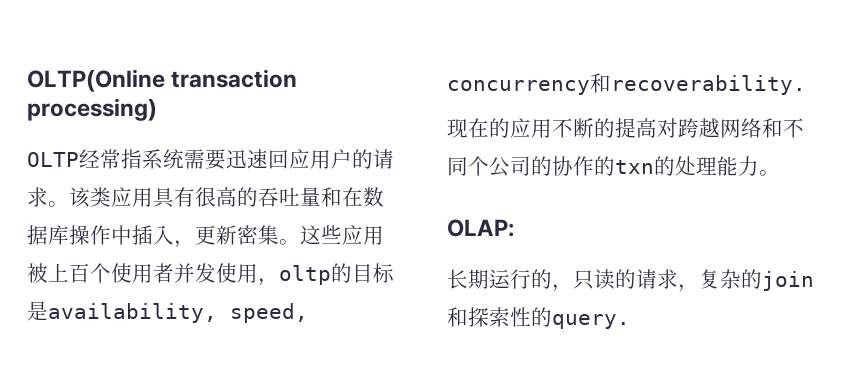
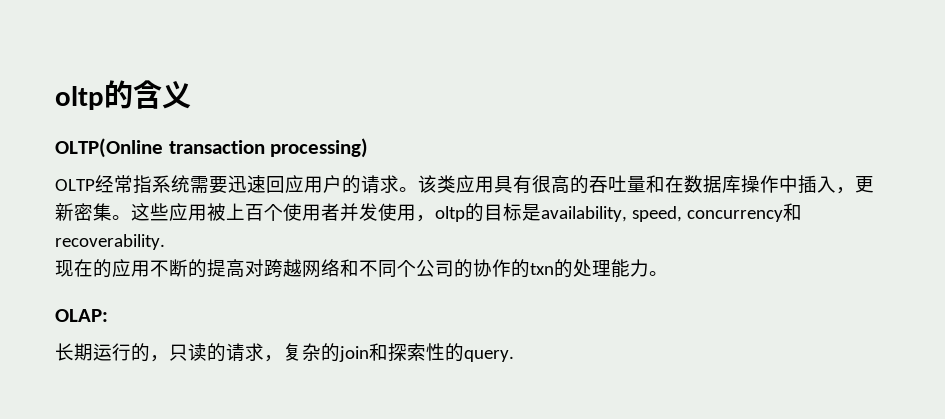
+ oltp的含义

